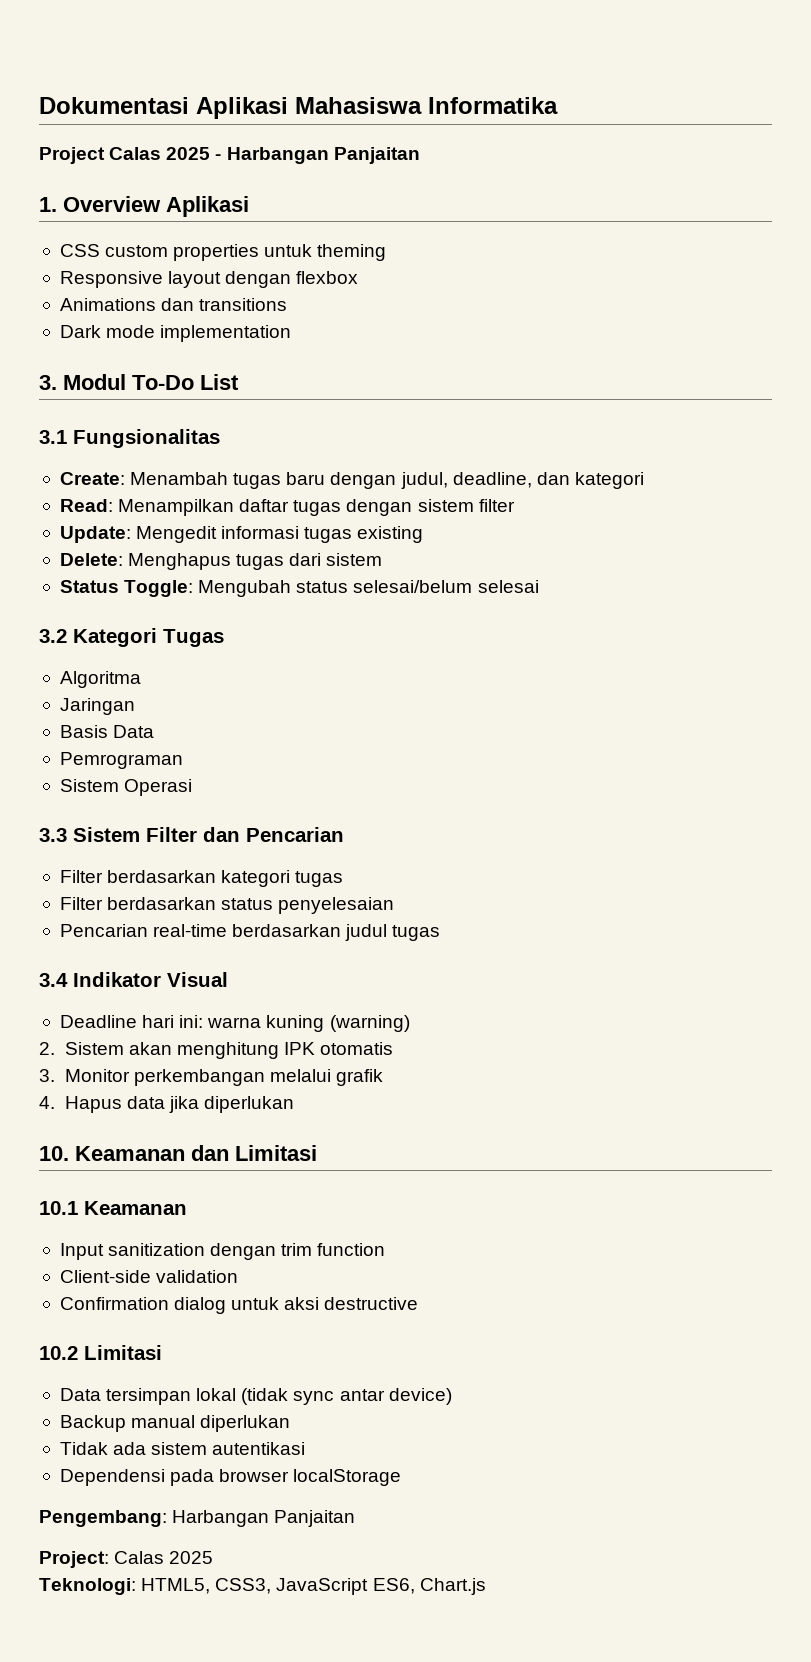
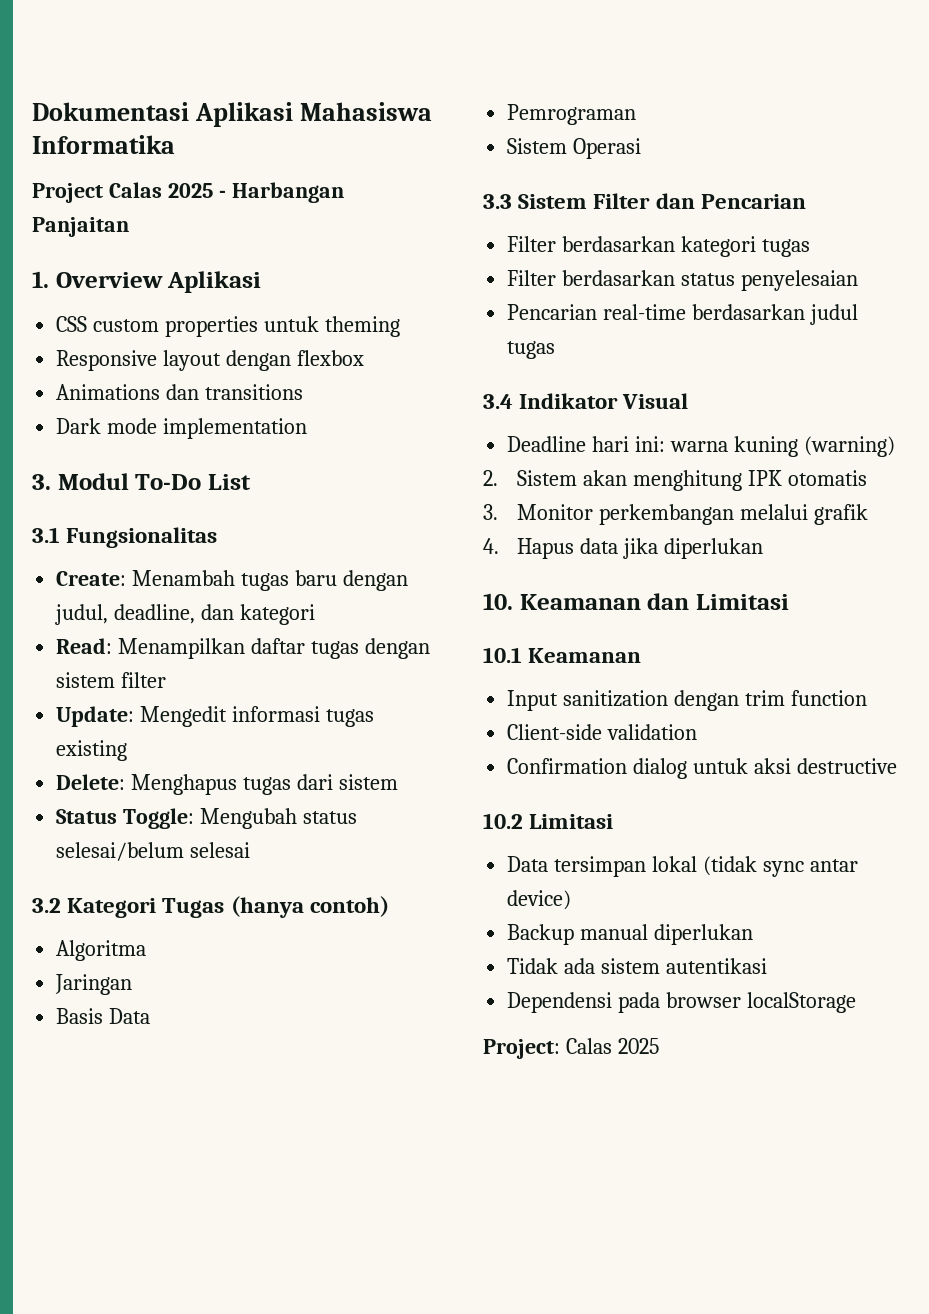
- 3.2 Kategori Tugas
+ 3.2 Kategori Tugas (hanya contoh)
- Pengembang: Harbangan Panjaitan
- Teknologi: HTML5, CSS3, JavaScript ES6, Chart.js

